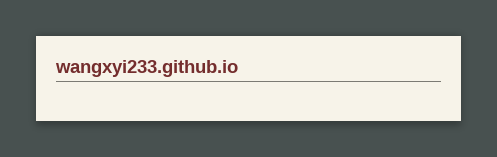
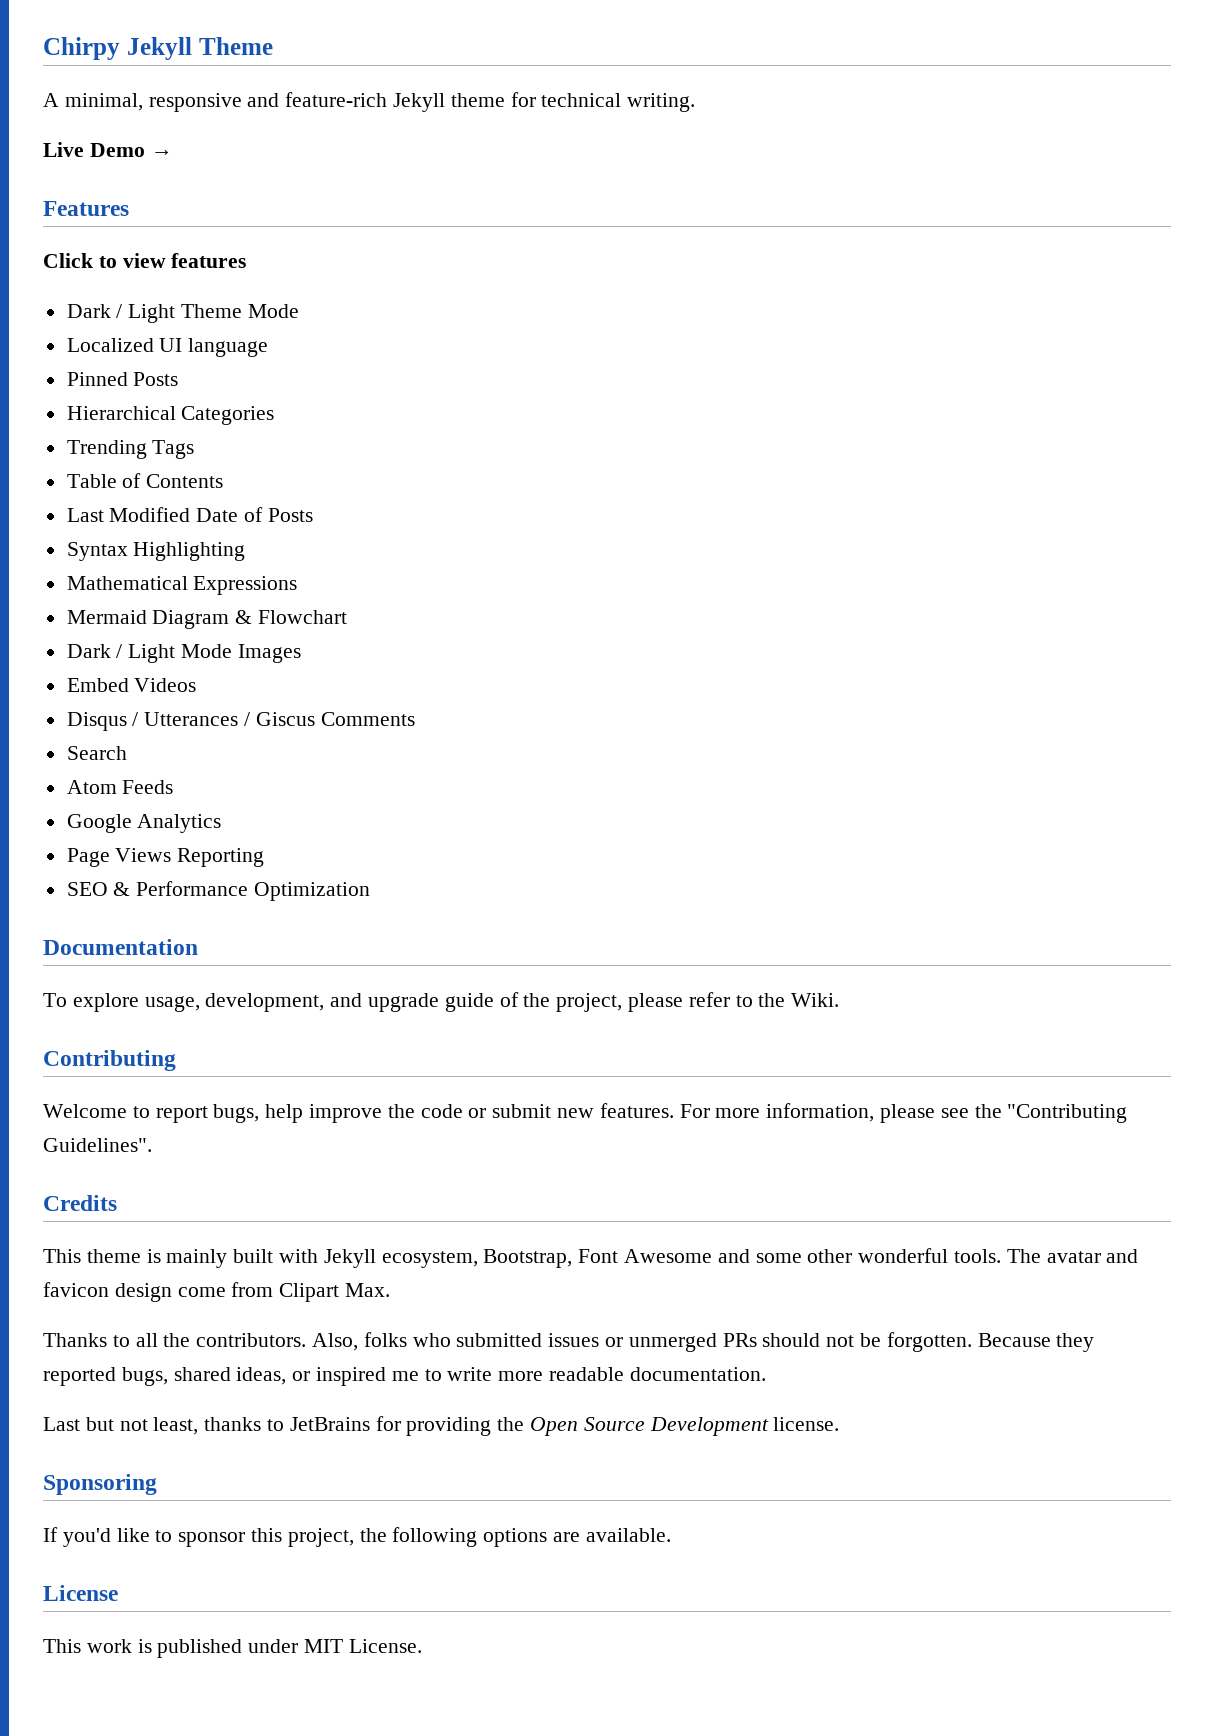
- wangxyi233.github.io
+ Chirpy Jekyll Theme
+ A minimal, responsive and feature-rich Jekyll theme for technical writing.
+ Live Demo →
+ Features
+ Click to view features
+ Dark / Light Theme Mode
+ Localized UI language
+ Pinned Posts
+ Hierarchical Categories
+ Trending Tags
+ Table of Contents
+ Last Modified Date of Posts
+ Syntax Highlighting
+ Mathematical Expressions
+ Mermaid Diagram & Flowchart
+ Dark / Light Mode Images
+ Embed Videos
+ Disqus / Utterances / Giscus Comments
+ Search
+ Atom Feeds
+ Google Analytics
+ Page Views Reporting
+ SEO & Performance Optimization
+ Documentation
+ To explore usage, development, and upgrade guide of the project, please refer to the Wiki.
+ Contributing
+ Welcome to report bugs, help improve the code or submit new features. For more information, please see the "Contributing Guidelines".
+ Credits
+ This theme is mainly built with Jekyll ecosystem, Bootstrap, Font Awesome and some other wonderful tools. The avatar and favicon design come from Clipart Max.
+ Thanks to all the contributors. Also, folks who submitted issues or unmerged PRs should not be forgotten. Because they reported bugs, shared ideas, or inspired me to write more readable documentation.
+ Last but not least, thanks to JetBrains for providing the Open Source Development license.
+ Sponsoring
+ If you'd like to sponsor this project, the following options are available.
+ License
+ This work is published under MIT License.

